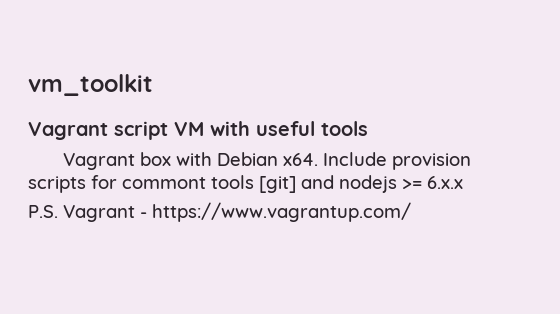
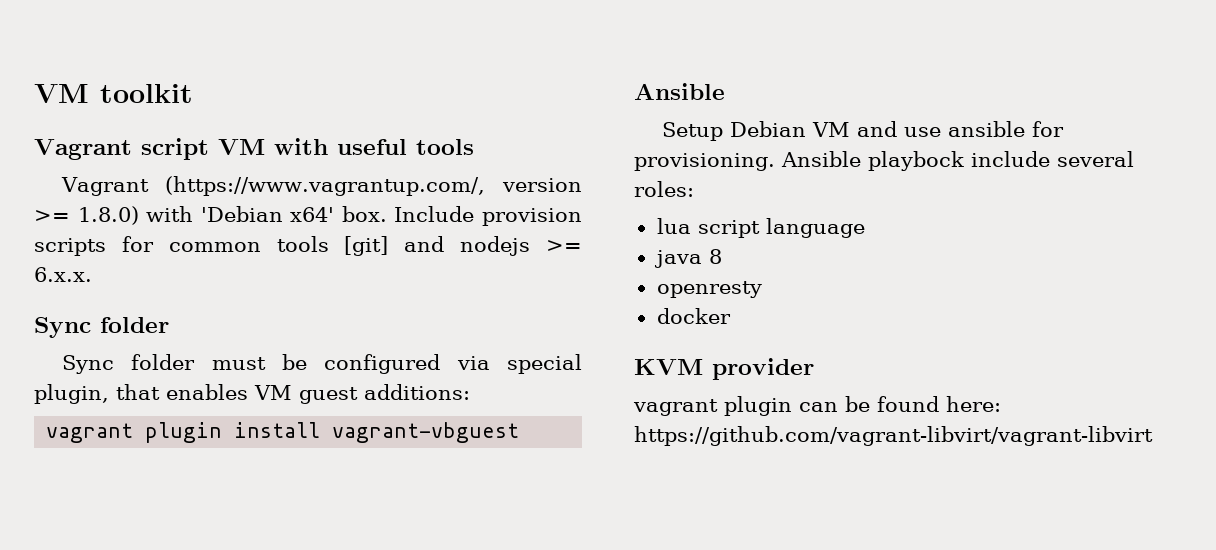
- vm_toolkit
+ VM toolkit
- Vagrant box with Debian x64.
+ Vagrant (https://www.vagrantup.com/, version >= 1.8.0) with 'Debian x64' box.
- Include provision scripts for commont tools [git] and nodejs >= 6.x.x
- P.S. Vagrant - https://www.vagrantup.com/
+ Include provision scripts for common tools [git] and nodejs >= 6.x.x.
+ Sync folder
+ Sync folder must be configured via special plugin, that enables VM guest additions:
+ vagrant plugin install vagrant-vbguest
+ Ansible
+ Setup Debian VM and use ansible for provisioning. Ansible playbock include several roles:
+ lua script language
+ java 8
+ openresty
+ docker
+ KVM provider
+ vagrant plugin can be found here: https://github.com/vagrant-libvirt/vagrant-libvirt

